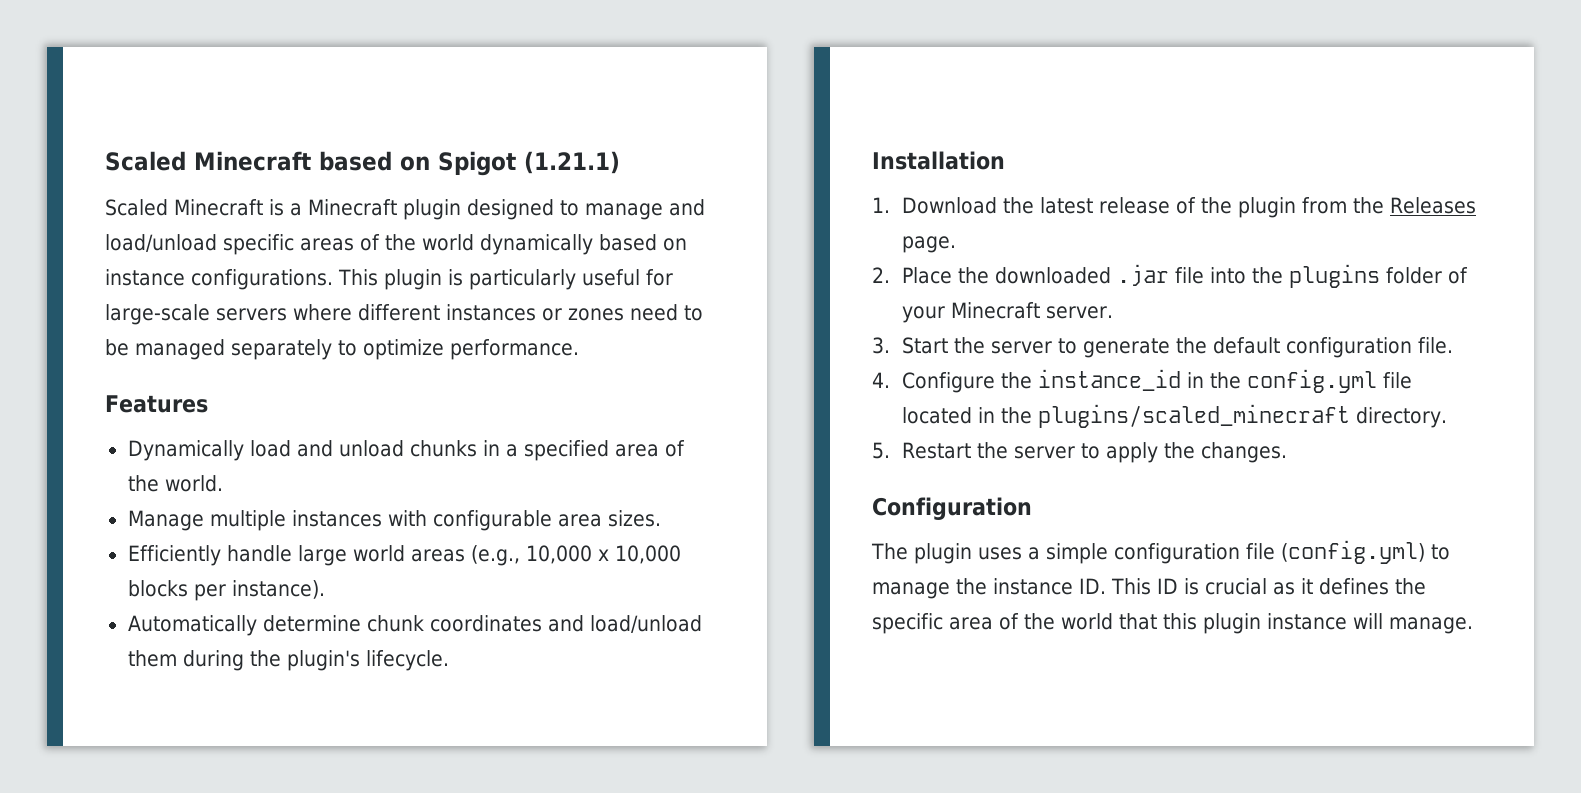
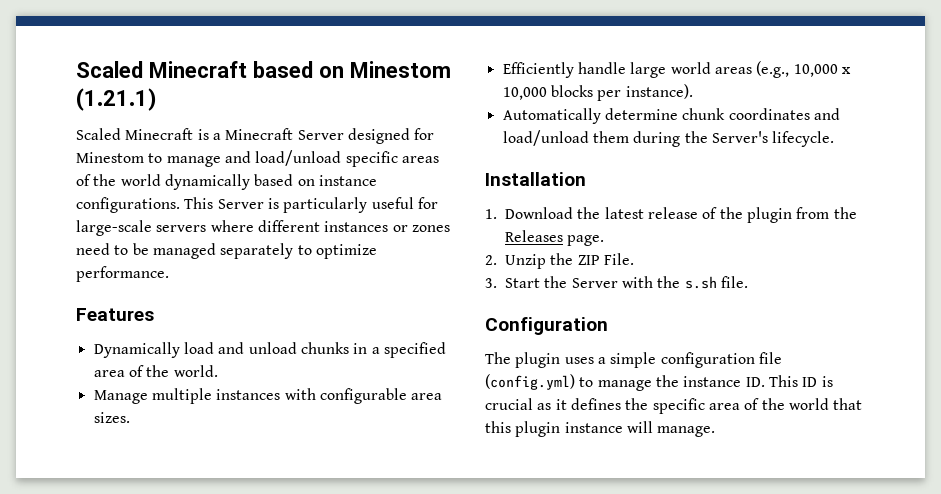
- Scaled Minecraft based on Spigot (1.21.1)
+ Scaled Minecraft based on Minestom (1.21.1)
- Scaled Minecraft is a Minecraft plugin designed to manage and load/unload specific areas of the world dynamically based on instance configurations.
+ Scaled Minecraft is a Minecraft Server designed for Minestom to manage and load/unload specific areas of the world dynamically based on instance configurations.
- This plugin is particularly useful for large-scale servers where different instances or zones need to be managed separately to optimize performance.
+ This Server is particularly useful for large-scale servers where different instances or zones need to be managed separately to optimize performance.
- Automatically determine chunk coordinates and load/unload them during the plugin's lifecycle.
+ Automatically determine chunk coordinates and load/unload them during the Server's lifecycle.
- 2. Place the downloaded .jar file into the plugins folder of your Minecraft server.
- 3. Start the server to generate the default configuration file.
- 4. Configure the instance_id in the config.yml file located in the plugins/scaled_minecraft directory.
- 5. Restart the server to apply the changes.
+ 2. Unzip the ZIP File.
+ 3. Start the Server with the s.sh file.

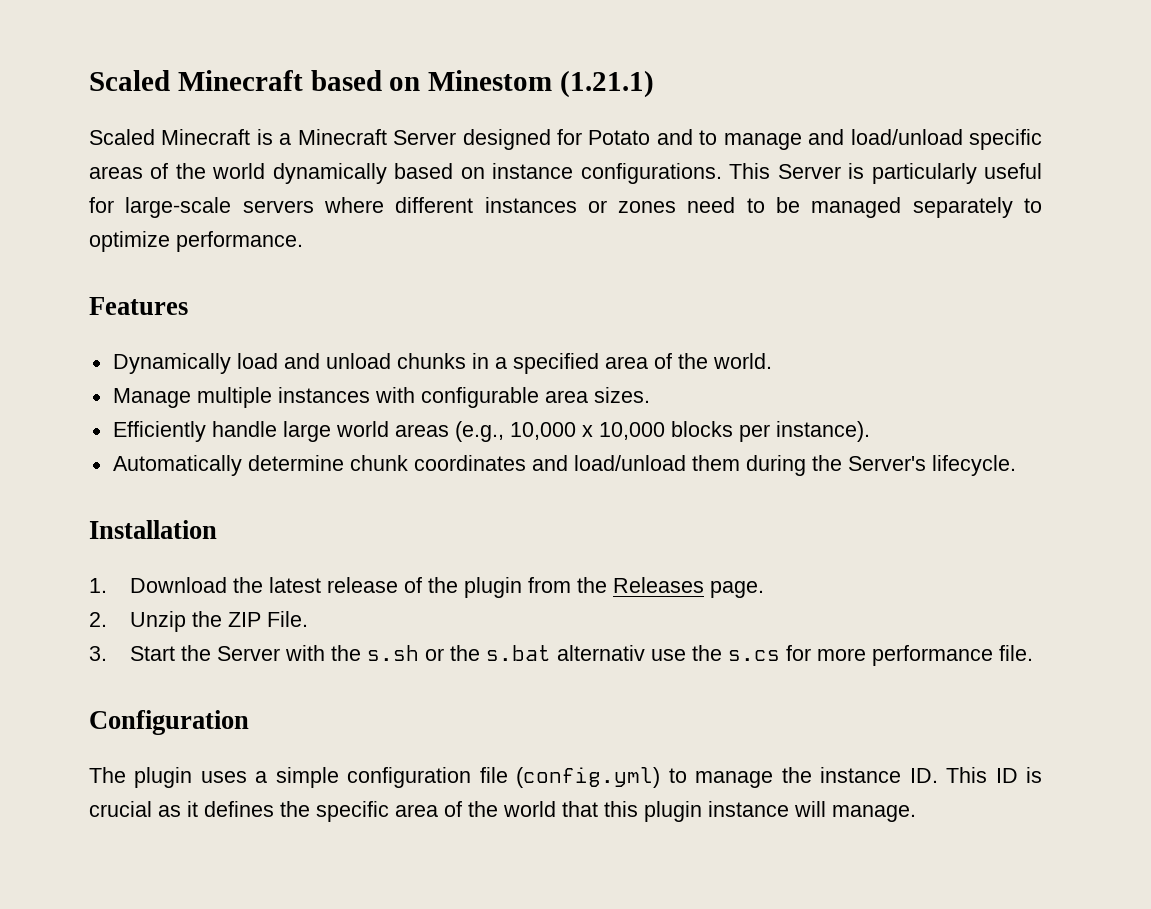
- Scaled Minecraft is a Minecraft Server designed for Minestom to manage and load/unload specific areas of the world dynamically based on instance configurations.
+ Scaled Minecraft is a Minecraft Server designed for Potato and to manage and load/unload specific areas of the world dynamically based on instance configurations.
- 3. Start the Server with the s.sh file.
+ 3. Start the Server with the s.sh or the s.bat alternativ use the s.cs for more performance file.

